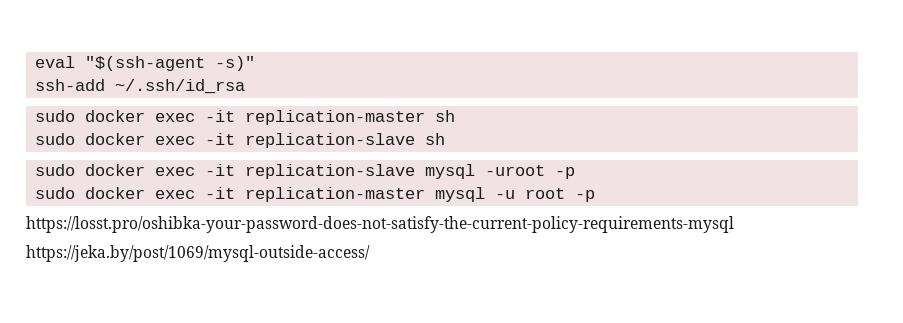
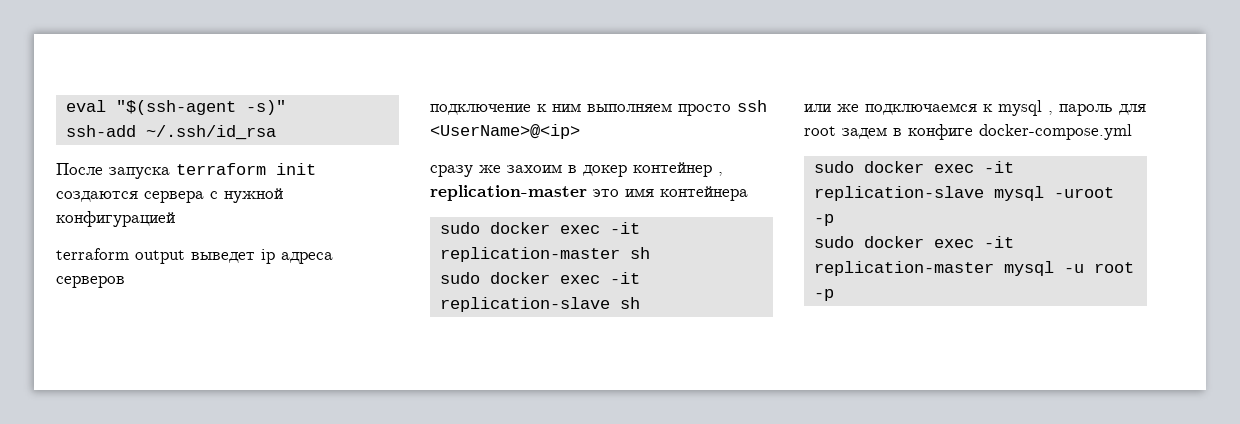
+ После запуска terraform init создаются сервера с нужной конфигурацией
+ terraform output выведет ip адреса серверов
+ подключение к ним выполняем просто ssh <UserName>@<ip>
+ сразу же захоим в докер контейнер , replication-master это имя контейнера
+ или же подключаемся к mysql , пароль для root задем в конфиге docker-compose.yml
- https://losst.pro/oshibka-your-password-does-not-satisfy-the-current-policy-requirements-mysql
- https://jeka.by/post/1069/mysql-outside-access/

